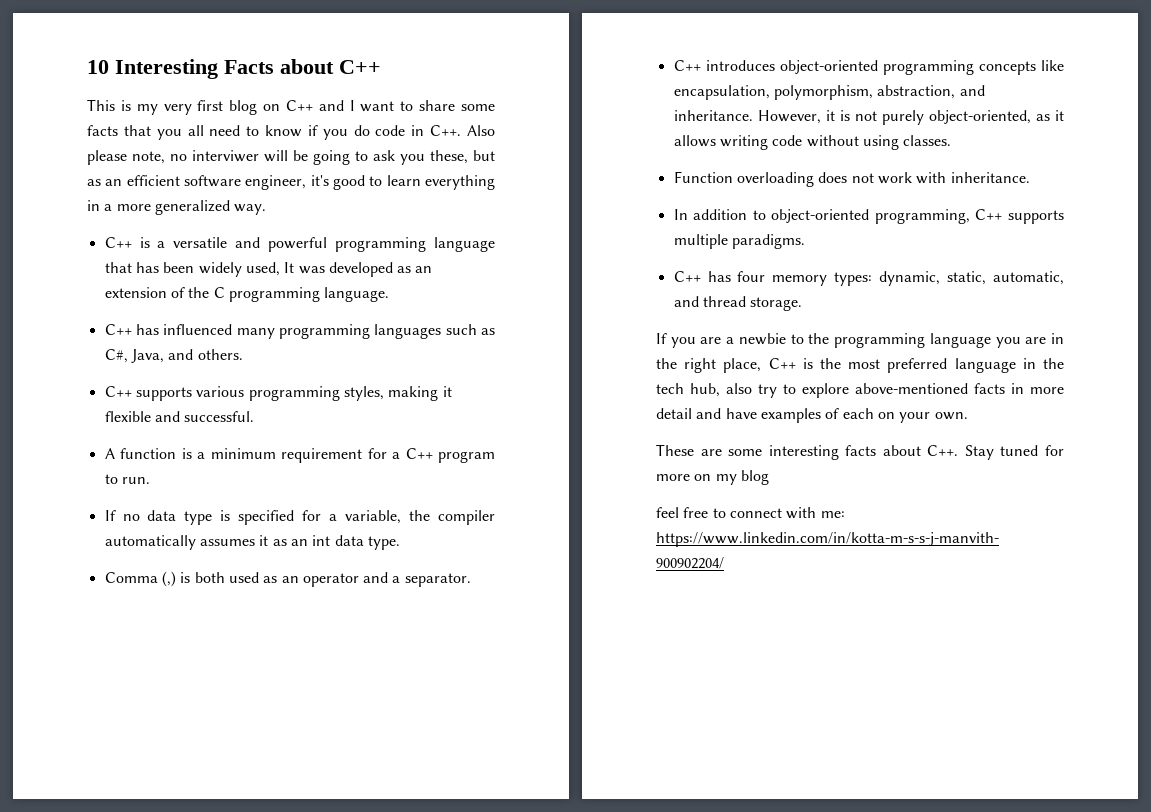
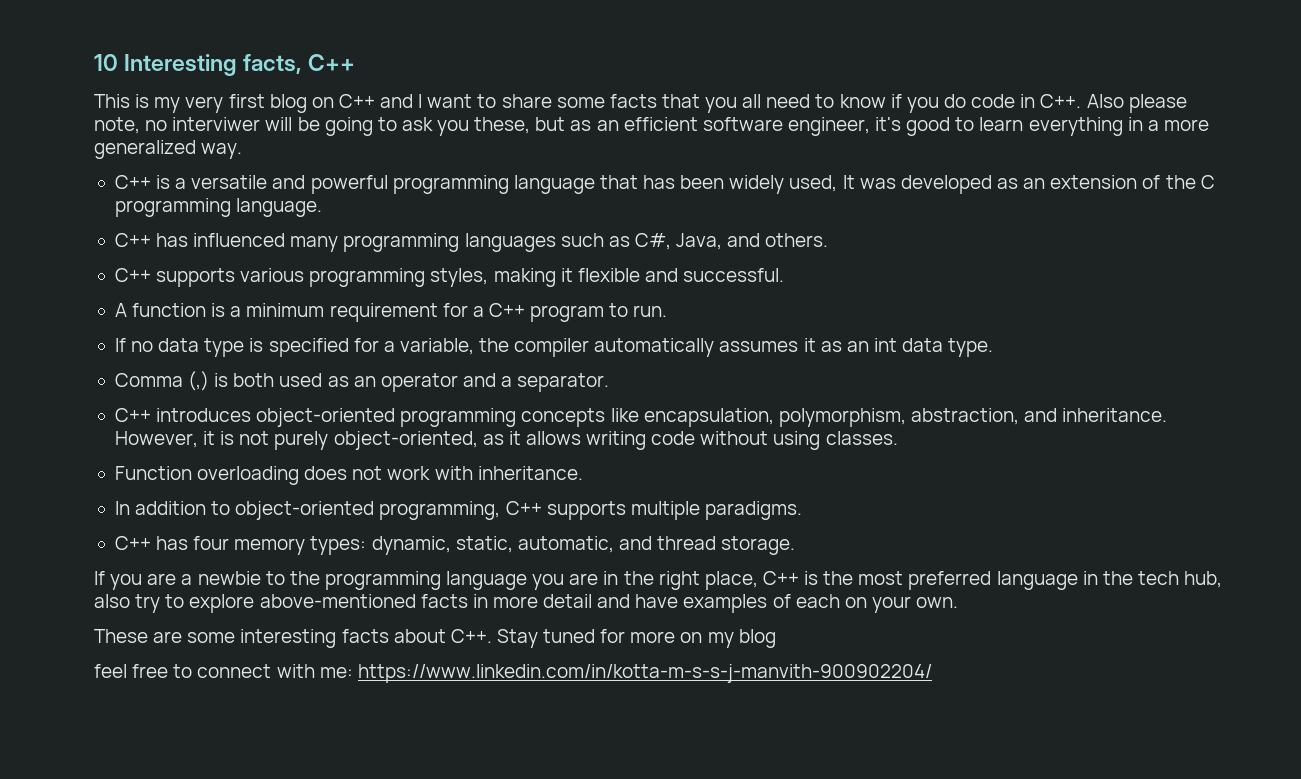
- 10 Interesting Facts about C++
+ 10 Interesting facts, C++

